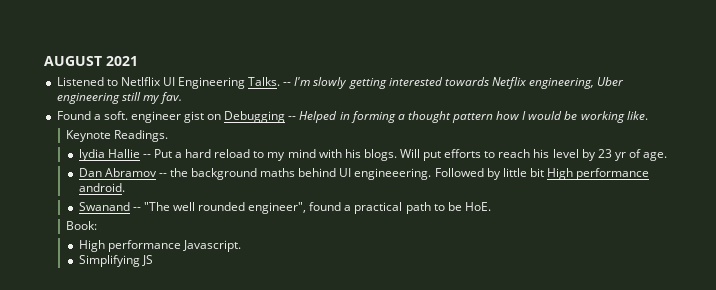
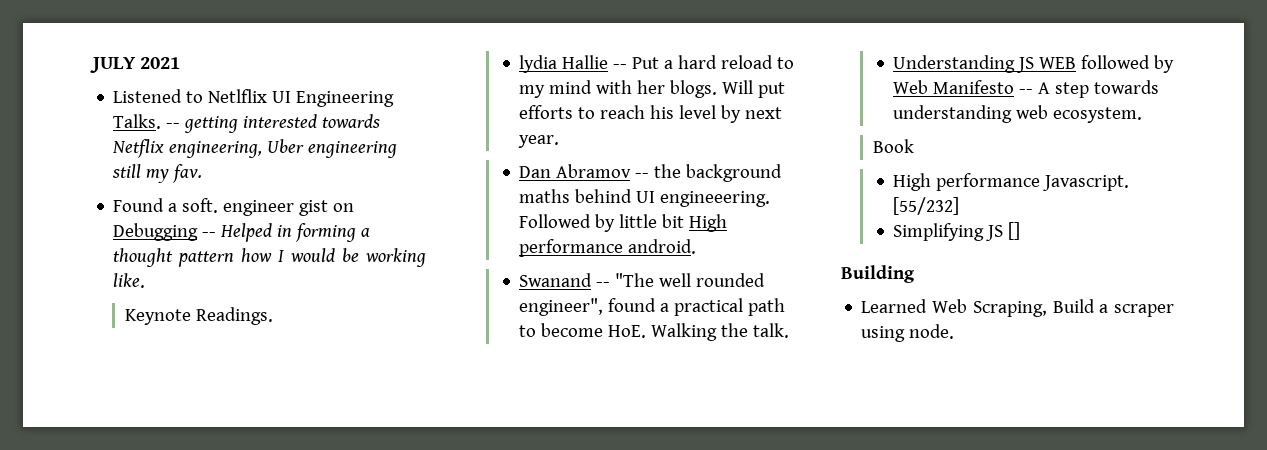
- AUGUST 2021
+ JULY 2021
- -- I'm slowly getting interested towards Netflix engineering, Uber engineering still my fav.
+ -- getting interested towards Netflix engineering, Uber engineering still my fav.
- lydia Hallie -- Put a hard reload to my mind with his blogs.
+ lydia Hallie -- Put a hard reload to my mind with her blogs.
- Will put efforts to reach his level by 23 yr of age.
+ Will put efforts to reach his level by next year.
- Swanand -- "The well rounded engineer", found a practical path to be HoE.
- Book:
+ Swanand -- "The well rounded engineer", found a practical path to become HoE. Walking the talk.
+ Understanding JS WEB followed by Web Manifesto -- A step towards understanding web ecosystem.
+ Book
+ [55/232]
- Simplifying JS
+ Simplifying JS []
+ Building
+ Learned Web Scraping, Build a scraper using node.

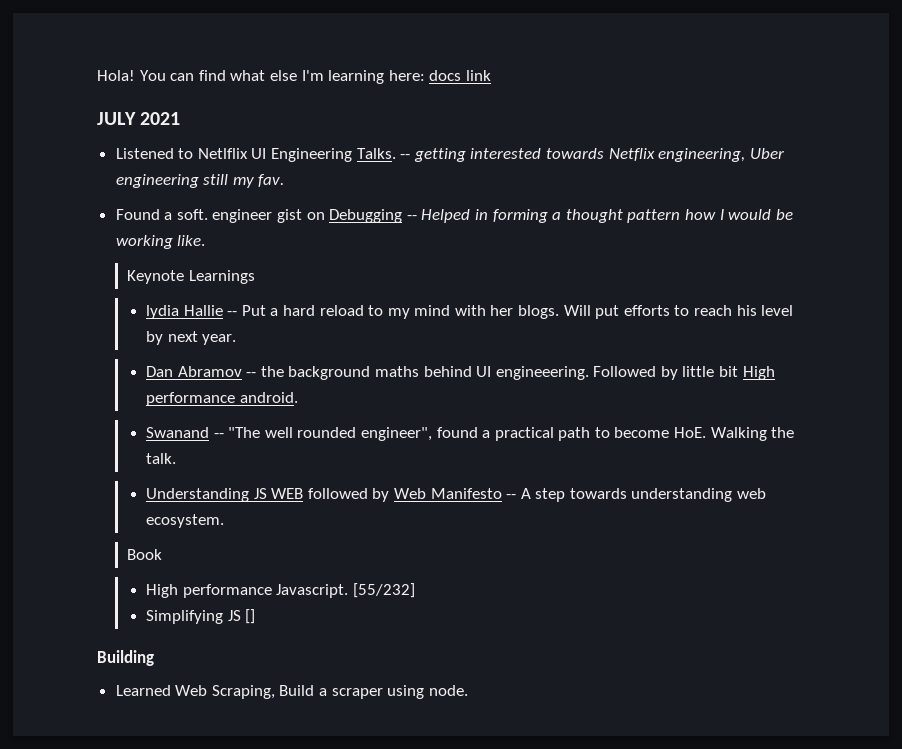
+ Hola! You can find what else I'm learning here: docs link
- Keynote Readings.
+ Keynote Learnings

